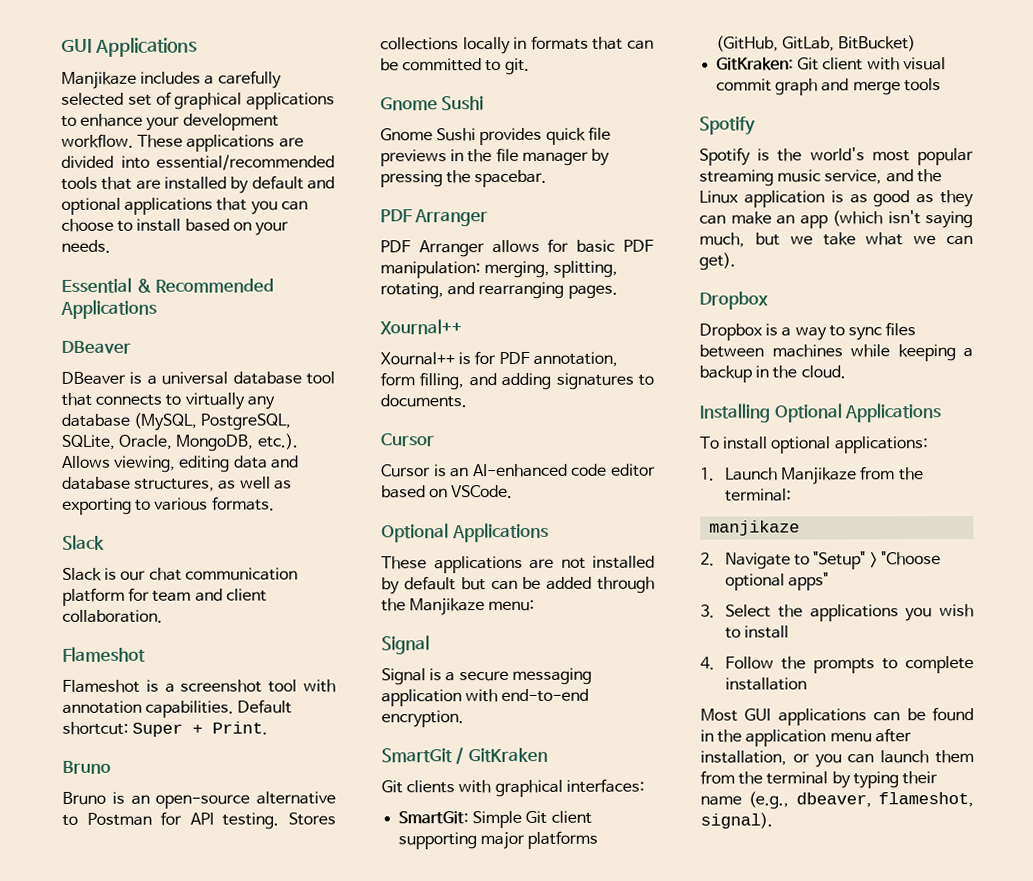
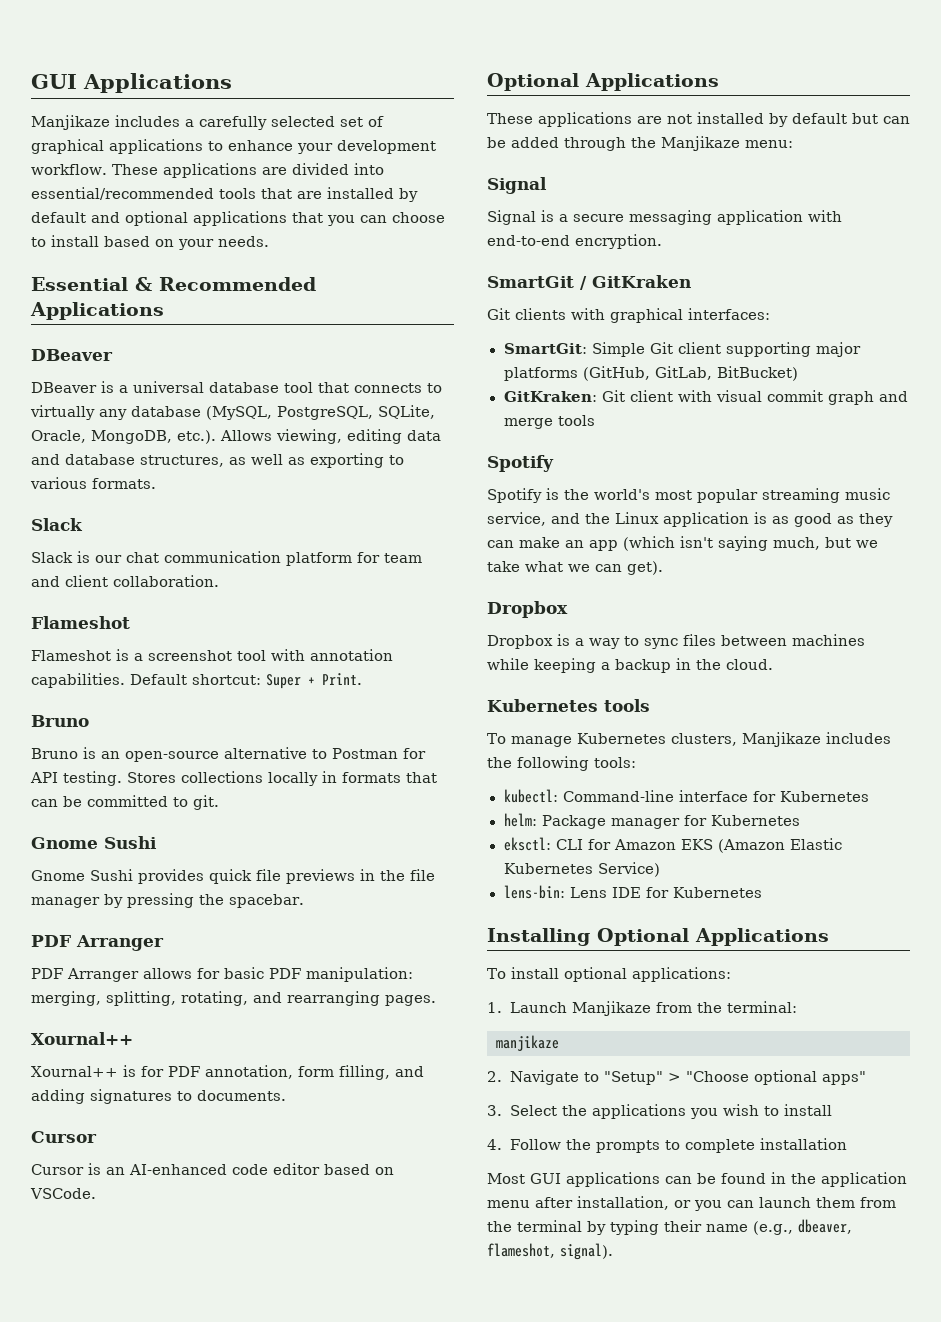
+ Kubernetes tools
+ To manage Kubernetes clusters, Manjikaze includes the following tools:
+ kubectl: Command-line interface for Kubernetes
+ helm: Package manager for Kubernetes
+ eksctl: CLI for Amazon EKS (Amazon Elastic Kubernetes Service)
+ lens-bin: Lens IDE for Kubernetes

